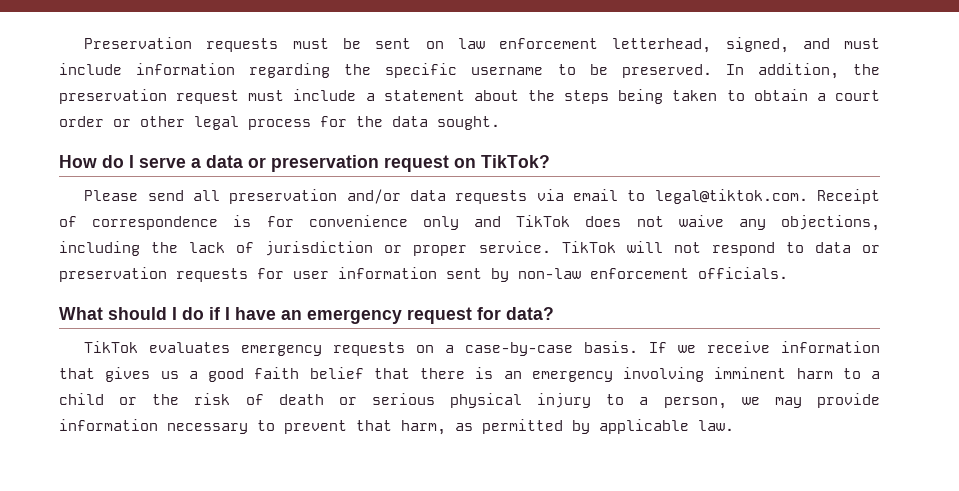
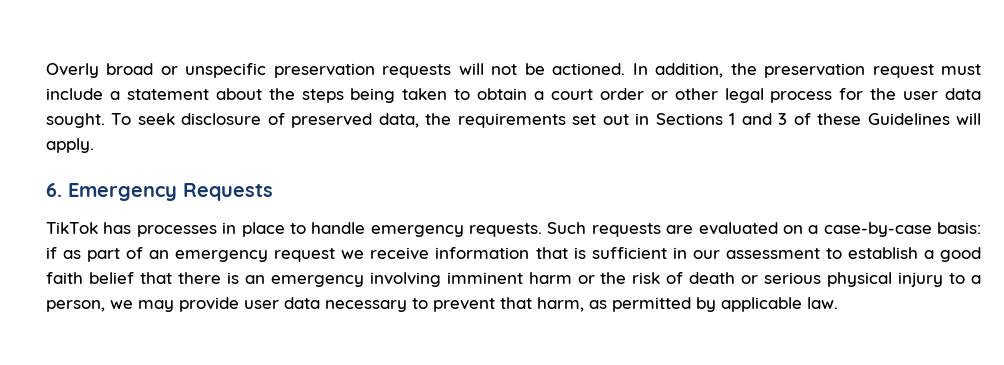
- Preservation requests must be sent on law enforcement letterhead, signed, and must include information regarding the specific username to be preserved.
+ Overly broad or unspecific preservation requests will not be actioned.
- In addition, the preservation request must include a statement about the steps being taken to obtain a court order or other legal process for the data sought.
- How do I serve a data or preservation request on TikTok?
- Please send all preservation and/or data requests via email to legal@tiktok.com. Receipt of correspondence is for convenience only and TikTok does not waive any objections, including the lack of jurisdiction or proper service. TikTok will not respond to data or preservation requests for user information sent by non-law enforcement officials.
- What should I do if I have an emergency request for data?
- TikTok evaluates emergency requests on a case-by-case basis. If we receive information that gives us a good faith belief that there is an emergency involving imminent harm to a child or the risk of death or serious physical injury to a person, we may provide information necessary to prevent that harm, as permitted by applicable law.
+ In addition, the preservation request must include a statement about the steps being taken to obtain a court order or other legal process for the user data sought. To seek disclosure of preserved data, the requirements set out in Sections 1 and 3 of these Guidelines will apply.
+ 6. Emergency Requests
+ TikTok has processes in place to handle emergency requests. Such requests are evaluated on a case-by-case basis: if as part of an emergency request we receive information that is sufficient in our assessment to establish a good faith belief that there is an emergency involving imminent harm or the risk of death or serious physical injury to a person, we may provide user data necessary to prevent that harm, as permitted by applicable law.

